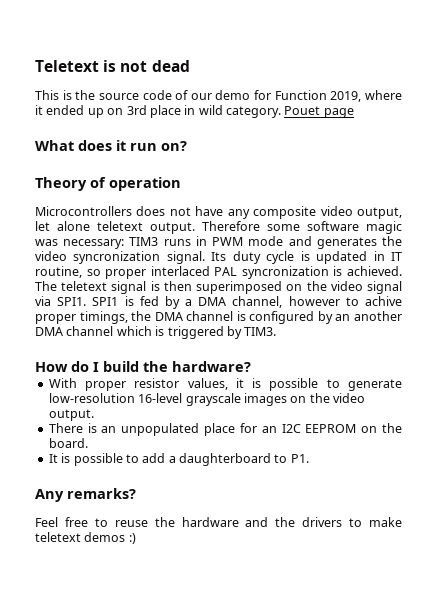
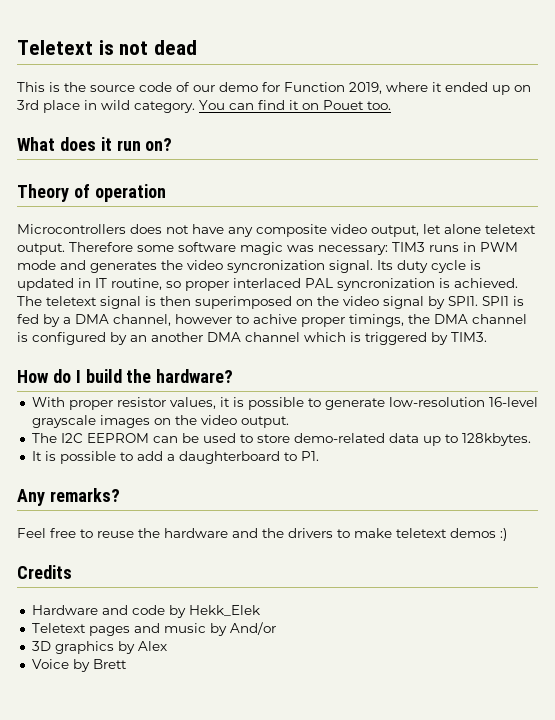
- Pouet page
+ You can find it on Pouet too.
- The teletext signal is then superimposed on the video signal via SPI1.
+ The teletext signal is then superimposed on the video signal by SPI1.
- There is an unpopulated place for an I2C EEPROM on the board.
+ The I2C EEPROM can be used to store demo-related data up to 128kbytes.
+ Credits
+ Hardware and code by Hekk_Elek
+ Teletext pages and music by And/or
+ 3D graphics by Alex
+ Voice by Brett

